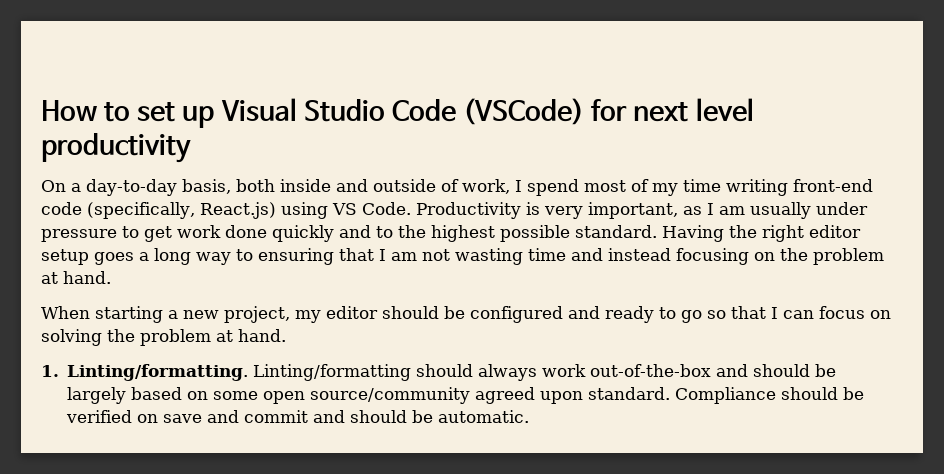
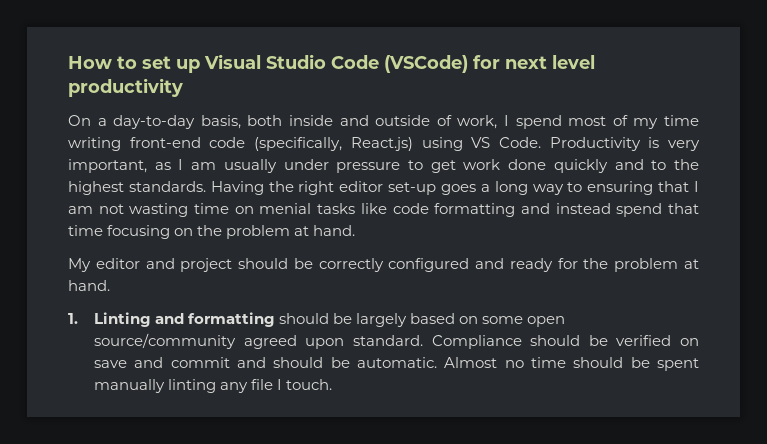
- Productivity is very important, as I am usually under pressure to get work done quickly and to the highest possible standard.
+ Productivity is very important, as I am usually under pressure to get work done quickly and to the highest standards.
- Having the right editor setup goes a long way to ensuring that I am not wasting time and instead focusing on the problem at hand.
+ Having the right editor set-up goes a long way to ensuring that I am not wasting time on menial tasks like code formatting and instead spend that time focusing on the problem at hand.
- When starting a new project, my editor should be configured and ready to go so that I can focus on solving the problem at hand.
+ My editor and project should be correctly configured and ready for the problem at hand.
- 1. Linting/formatting. Linting/formatting should always work out-of-the-box and should be largely based on some open source/community agreed upon standard.
+ 1. Linting and formatting should be largely based on some open source/community agreed upon standard.
+ Almost no time should be spent manually linting any file I touch.

